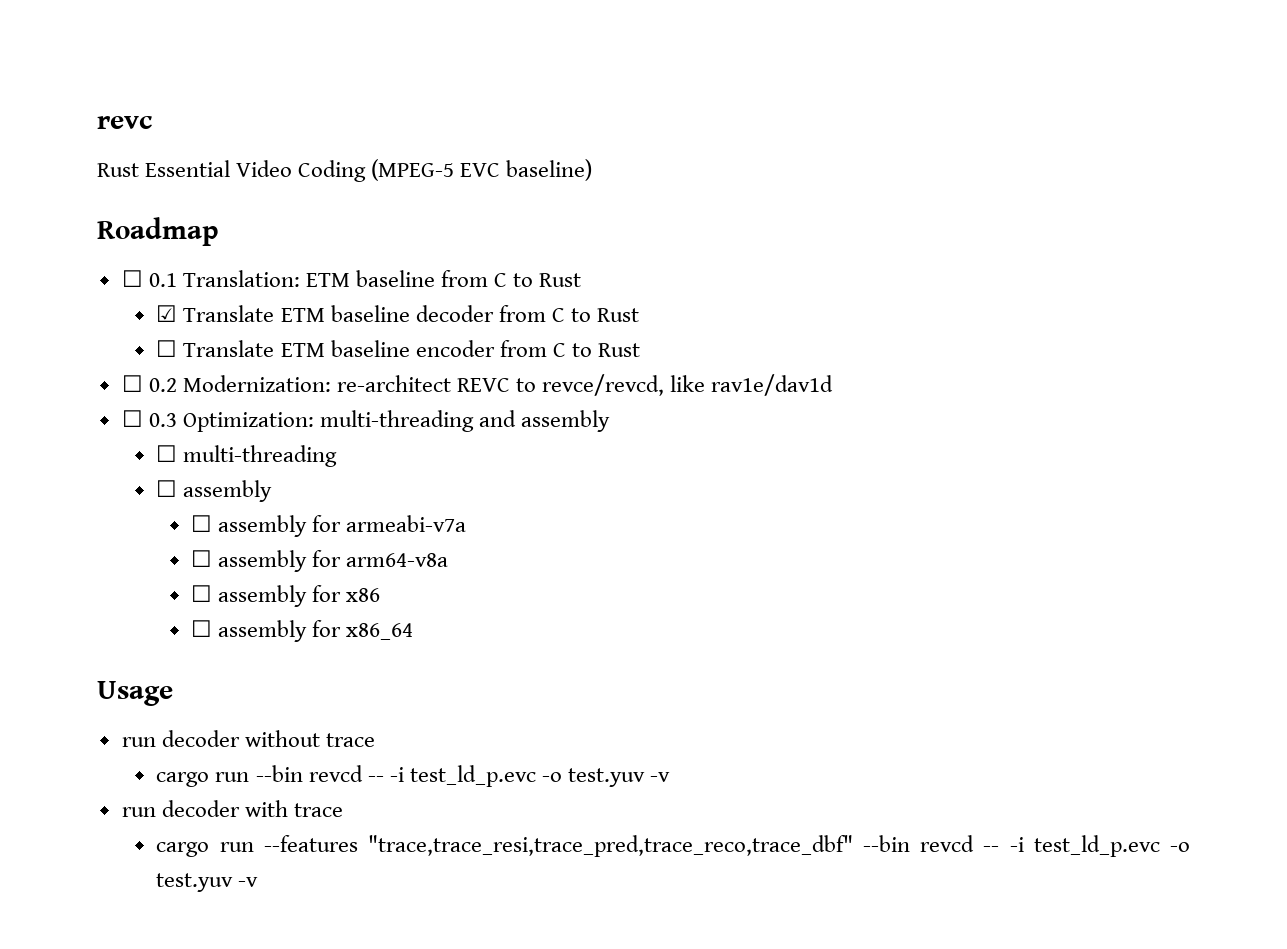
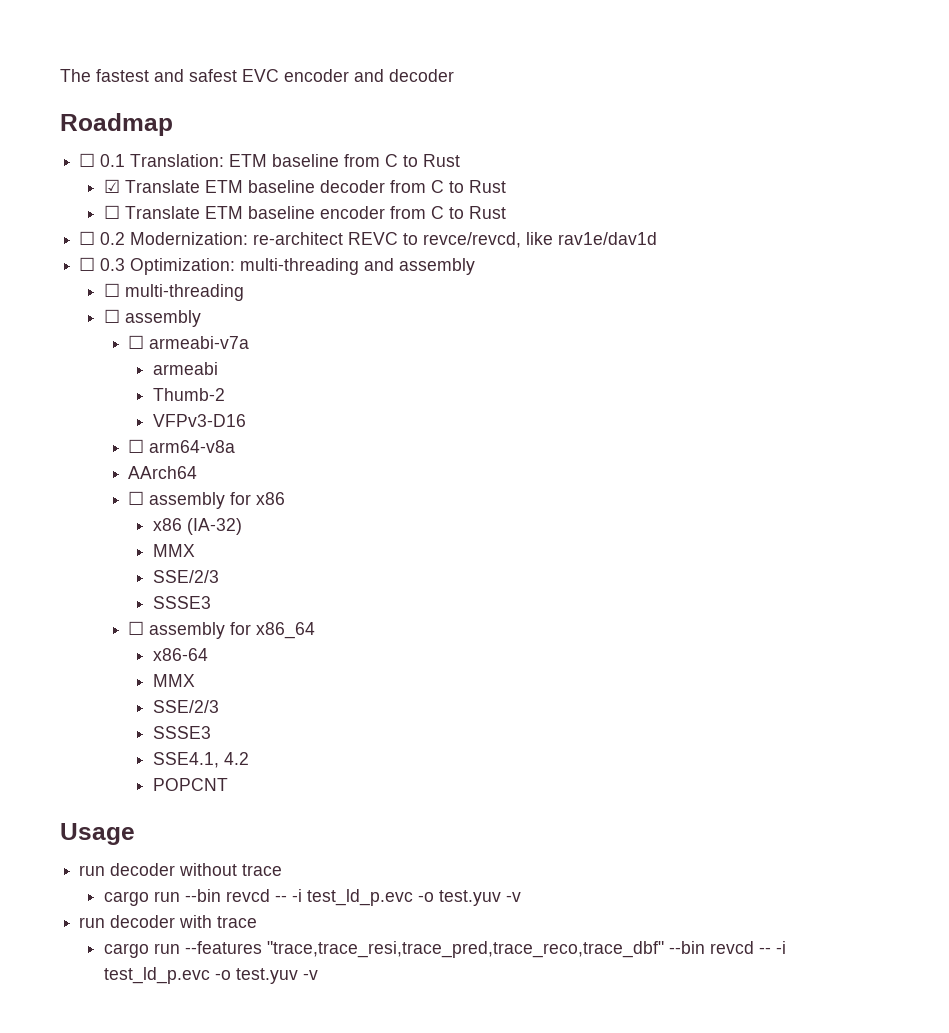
- revc
- Rust Essential Video Coding (MPEG-5 EVC baseline)
+ The fastest and safest EVC encoder and decoder
- ☐ assembly for armeabi-v7a
+ ☐ armeabi-v7a
- ☐ assembly for arm64-v8a
+ armeabi
+ Thumb-2
+ VFPv3-D16
+ ☐ arm64-v8a
+ AArch64
+ x86 (IA-32)
+ MMX
+ SSE/2/3
+ SSSE3
+ x86-64
+ MMX
+ SSE/2/3
+ SSSE3
+ SSE4.1, 4.2
+ POPCNT

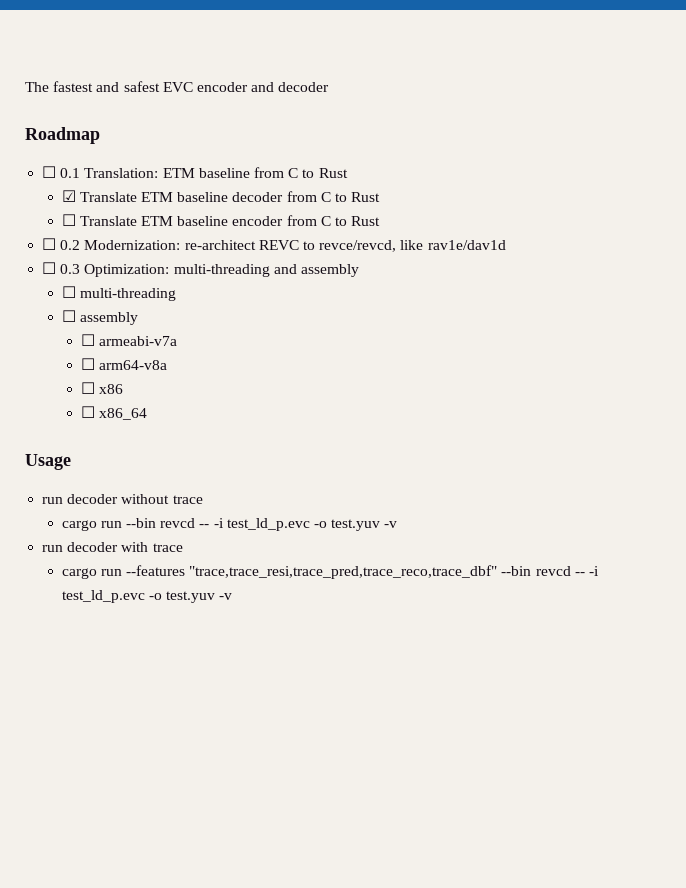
- armeabi
- Thumb-2
- VFPv3-D16
- AArch64
- ☐ assembly for x86
- x86 (IA-32)
- MMX
- SSE/2/3
- SSSE3
- ☐ assembly for x86_64
- x86-64
- MMX
- SSE/2/3
- SSSE3
- SSE4.1, 4.2
- POPCNT
+ ☐ x86
+ ☐ x86_64

